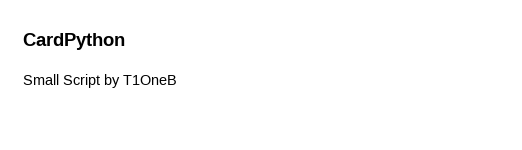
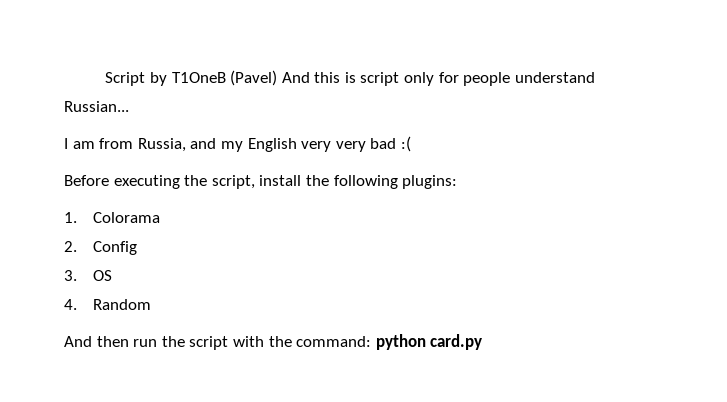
- CardPython
- Small Script by T1OneB
+ Script by T1OneB (Pavel) And this is script only for people understand Russian...
+ I am from Russia, and my English very very bad :(
+ Before executing the script, install the following plugins:
+ 1. Colorama
+ 2. Config
+ 3. OS
+ 4. Random
+ And then run the script with the command: python card.py

